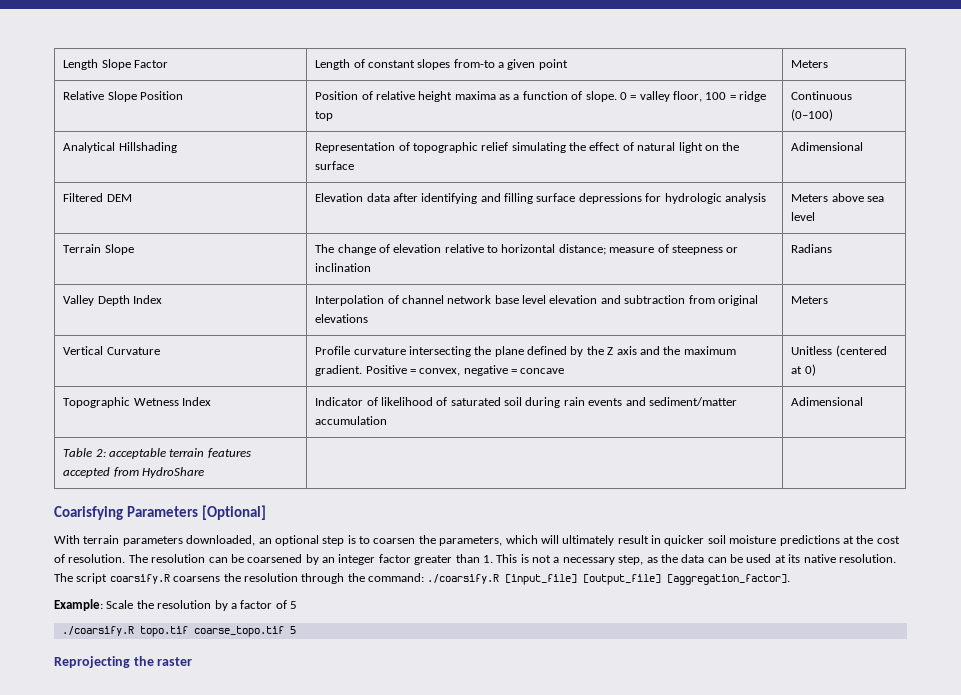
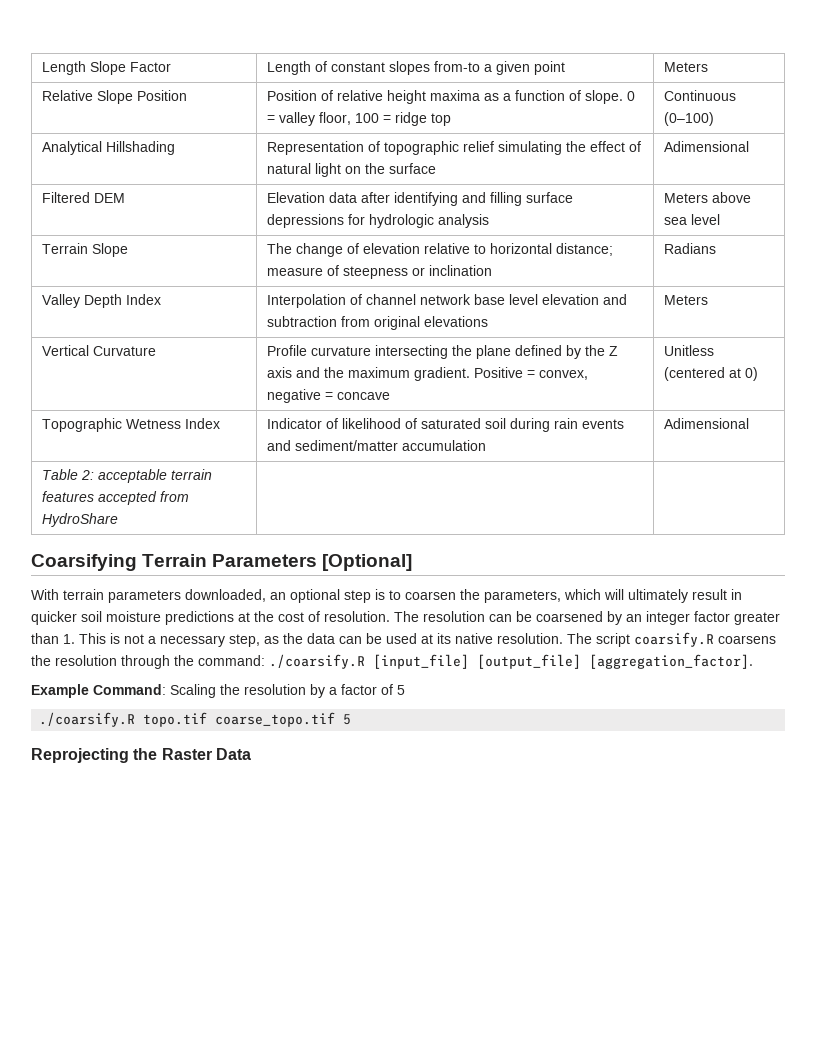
- Coarisfying Parameters [Optional]
+ Coarsifying Terrain Parameters [Optional]
- Example: Scale the resolution by a factor of 5
+ Example Command: Scaling the resolution by a factor of 5
- Reprojecting the raster
+ Reprojecting the Raster Data

